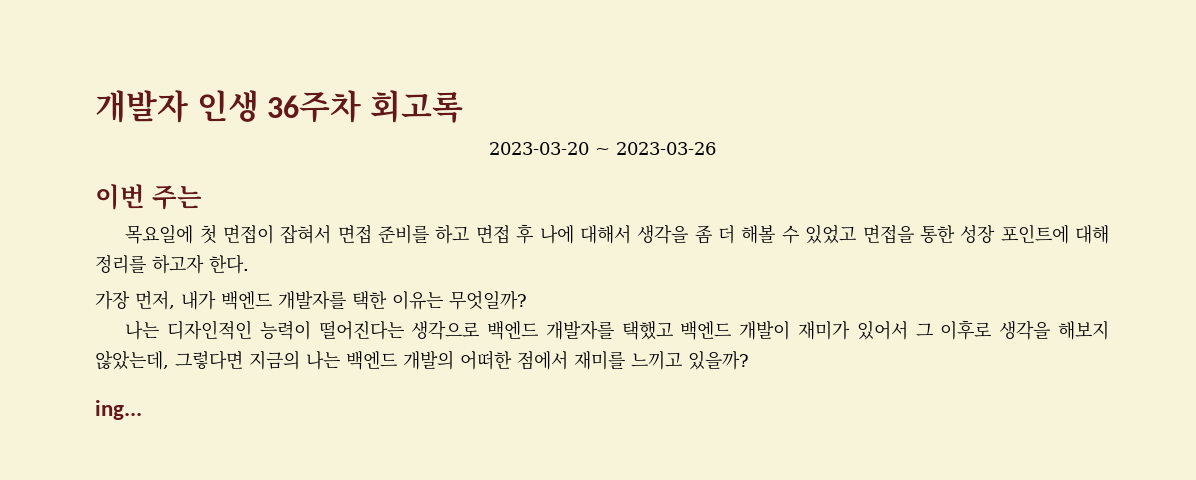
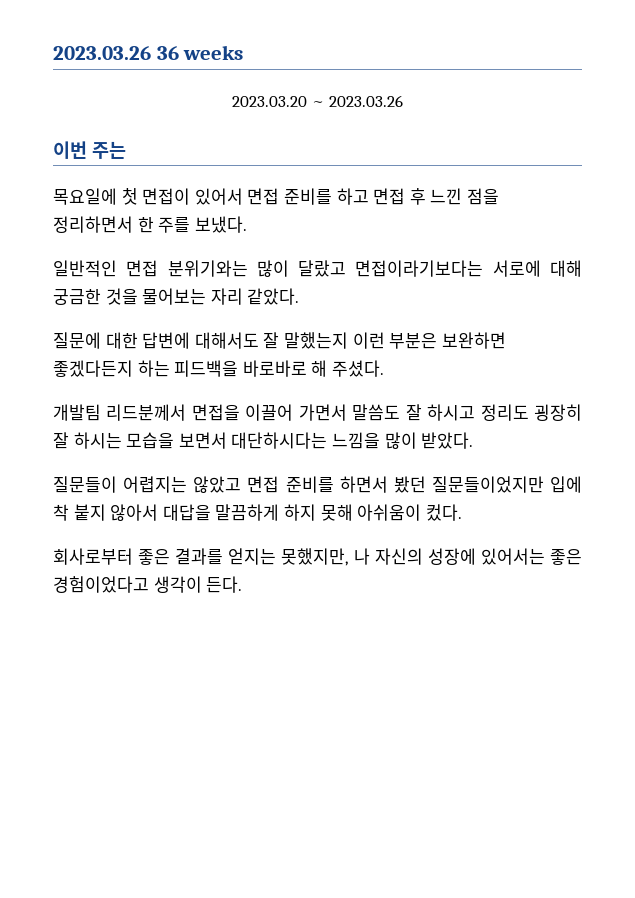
- 개발자 인생 36주차 회고록
- 2023-03-20 ~ 2023-03-26
+ 2023.03.26 36 weeks
+ 2023.03.20 ~ 2023.03.26
- 목요일에 첫 면접이 잡혀서 면접 준비를 하고 면접 후 나에 대해서 생각을 좀 더 해볼 수 있었고 면접을 통한 성장 포인트에 대해 정리를 하고자 한다.
- 가장 먼저, 내가 백엔드 개발자를 택한 이유는 무엇일까?
- 나는 디자인적인 능력이 떨어진다는 생각으로 백엔드 개발자를 택했고 백엔드 개발이 재미가 있어서 그 이후로 생각을 해보지 않았는데, 그렇다면 지금의 나는 백엔드 개발의 어떠한 점에서 재미를 느끼고 있을까?
- ing...
+ 목요일에 첫 면접이 있어서 면접 준비를 하고 면접 후 느낀 점을 정리하면서 한 주를 보냈다.
+ 일반적인 면접 분위기와는 많이 달랐고 면접이라기보다는 서로에 대해 궁금한 것을 물어보는 자리 같았다.
+ 질문에 대한 답변에 대해서도 잘 말했는지 이런 부분은 보완하면 좋겠다든지 하는 피드백을 바로바로 해 주셨다.
+ 개발팀 리드분께서 면접을 이끌어 가면서 말씀도 잘 하시고 정리도 굉장히 잘 하시는 모습을 보면서 대단하시다는 느낌을 많이 받았다.
+ 질문들이 어렵지는 않았고 면접 준비를 하면서 봤던 질문들이었지만 입에 착 붙지 않아서 대답을 말끔하게 하지 못해 아쉬움이 컸다.
+ 회사로부터 좋은 결과를 얻지는 못했지만, 나 자신의 성장에 있어서는 좋은 경험이었다고 생각이 든다.

